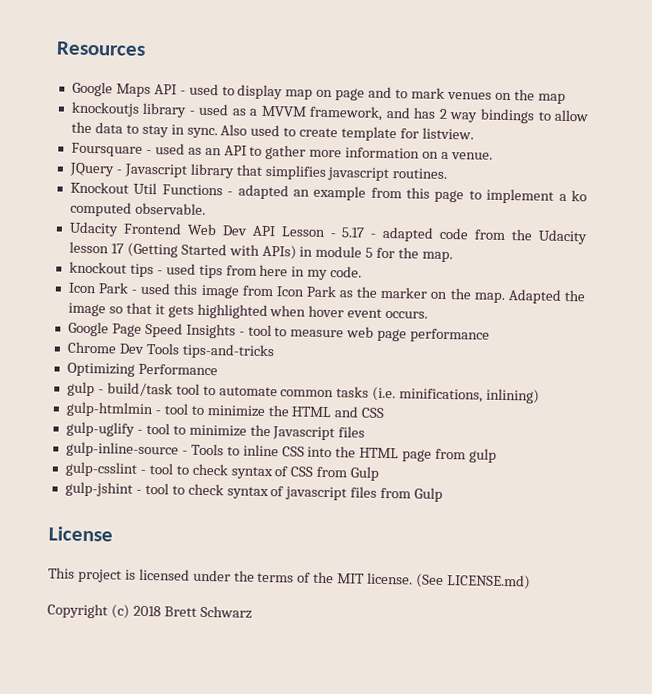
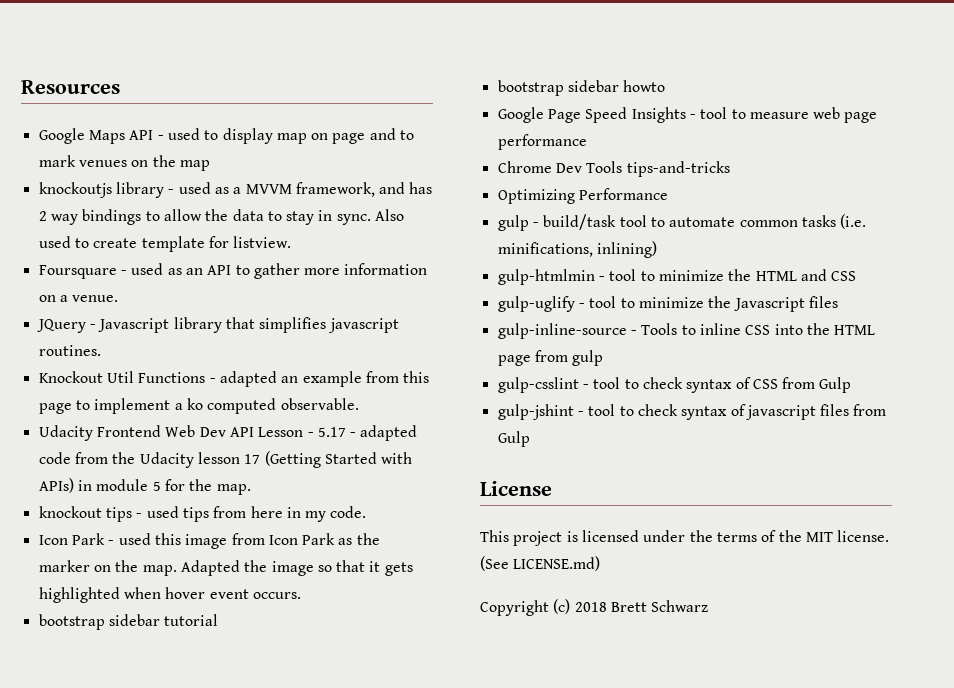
+ bootstrap sidebar tutorial
+ bootstrap sidebar howto

